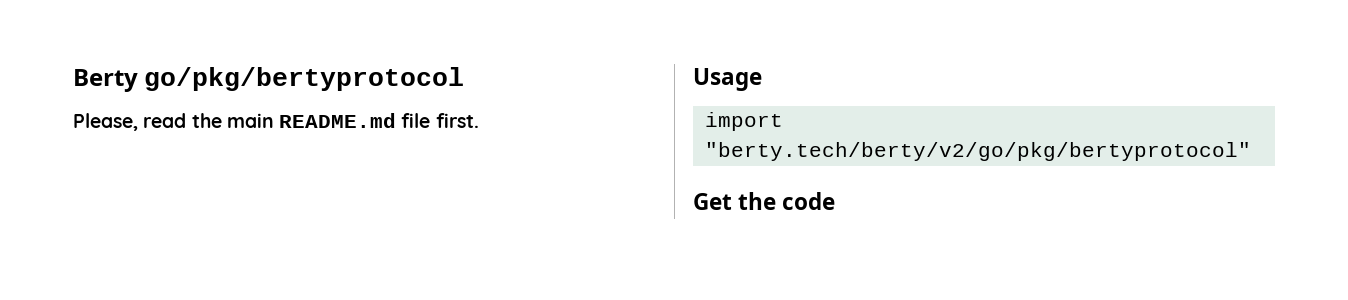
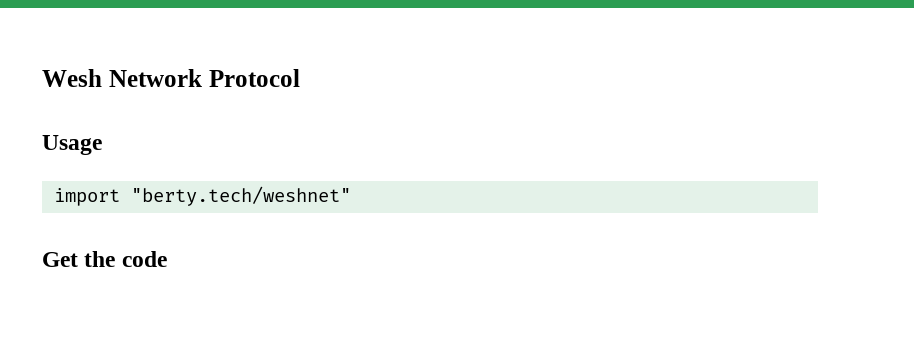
- Berty go/pkg/bertyprotocol
- Please, read the main README.md file first.
+ Wesh Network Protocol
- import "berty.tech/berty/v2/go/pkg/bertyprotocol"
+ import "berty.tech/weshnet"

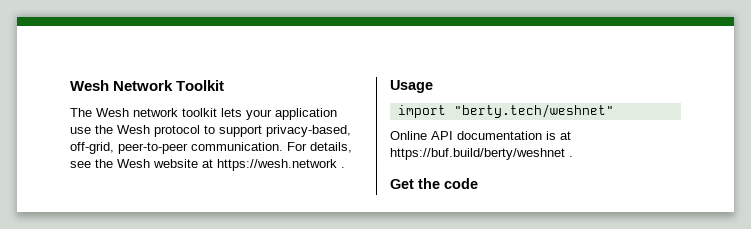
- Wesh Network Protocol
+ Wesh Network Toolkit
+ The Wesh network toolkit lets your application use the Wesh protocol to support privacy-based, off-grid, peer-to-peer communication. For details, see the Wesh website at https://wesh.network .
  Usage
  import "berty.tech/weshnet"
+ Online API documentation is at https://buf.build/berty/weshnet .

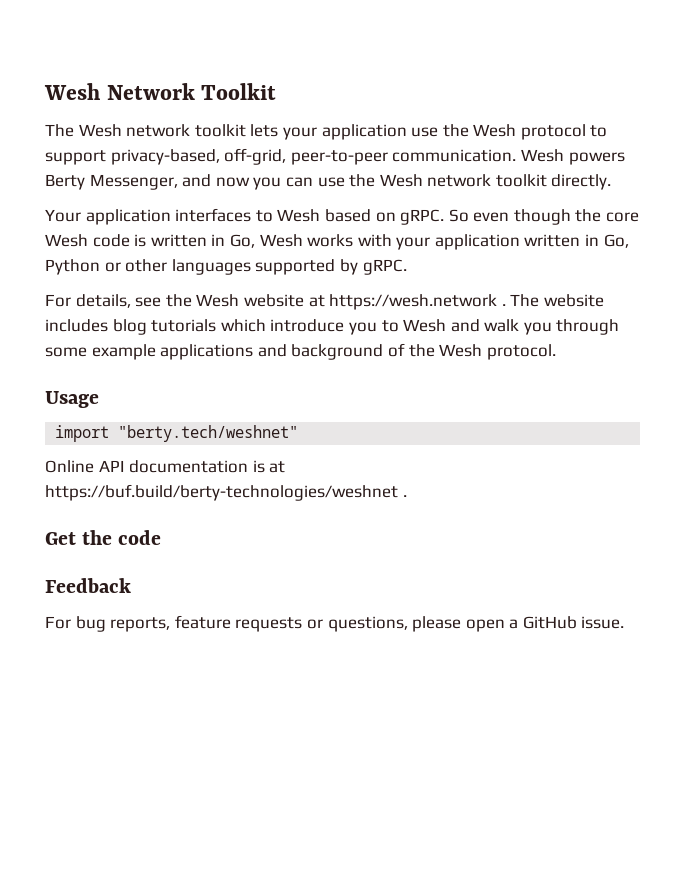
- The Wesh network toolkit lets your application use the Wesh protocol to support privacy-based, off-grid, peer-to-peer communication. For details, see the Wesh website at https://wesh.network .
+ The Wesh network toolkit lets your application use the Wesh protocol to support privacy-based, off-grid, peer-to-peer communication. Wesh powers Berty Messenger, and now you can use the Wesh network toolkit directly.
+ Your application interfaces to Wesh based on gRPC. So even though the core Wesh code is written in Go, Wesh works with your application written in Go, Python or other languages supported by gRPC.
+ For details, see the Wesh website at https://wesh.network . The website includes blog tutorials which introduce you to Wesh and walk you through some example applications and background of the Wesh protocol.
- Online API documentation is at https://buf.build/berty/weshnet .
+ Online API documentation is at https://buf.build/berty-technologies/weshnet .
+ Feedback
+ For bug reports, feature requests or questions, please open a GitHub issue.

